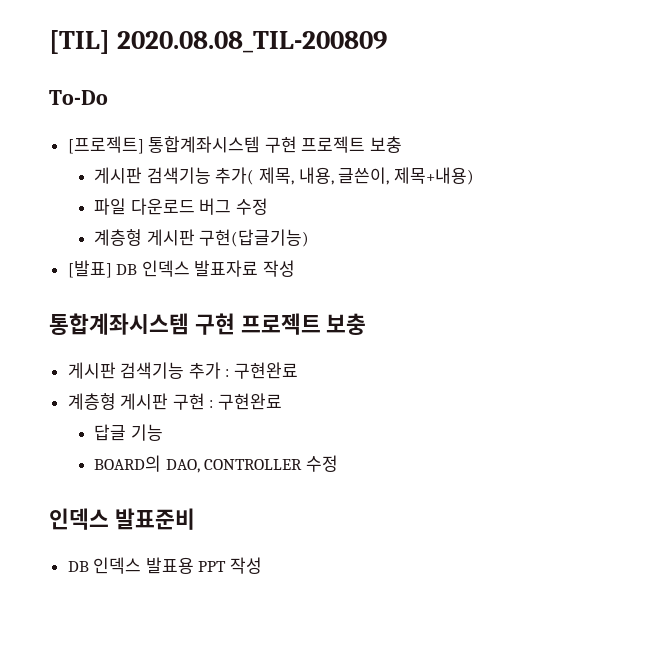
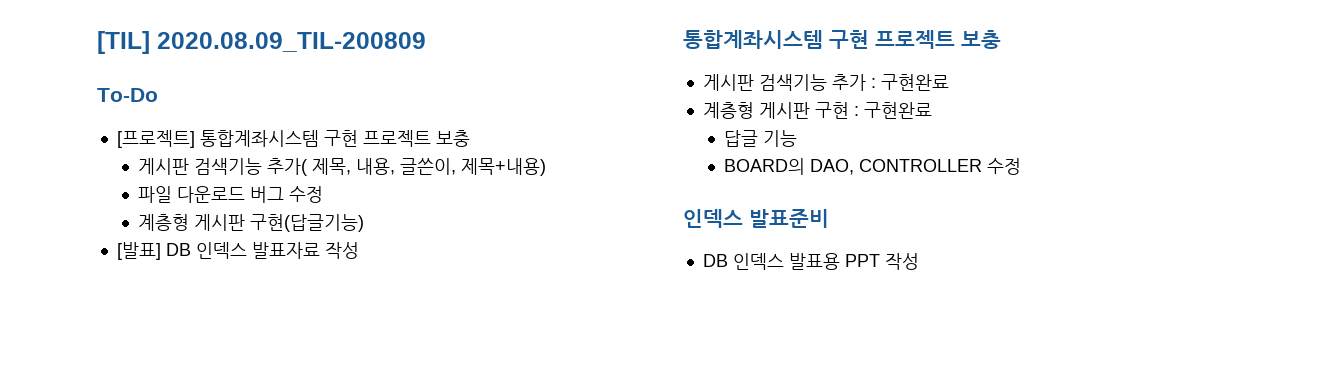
- [TIL] 2020.08.08_TIL-200809
+ [TIL] 2020.08.09_TIL-200809

